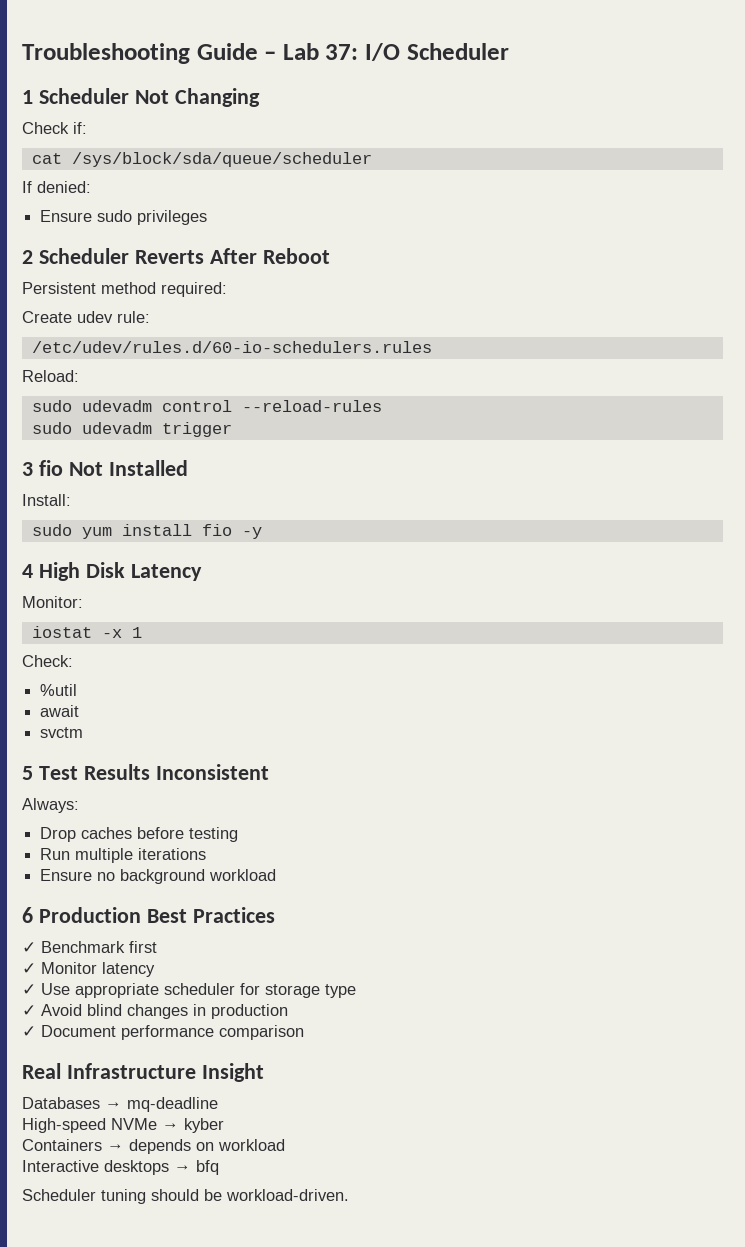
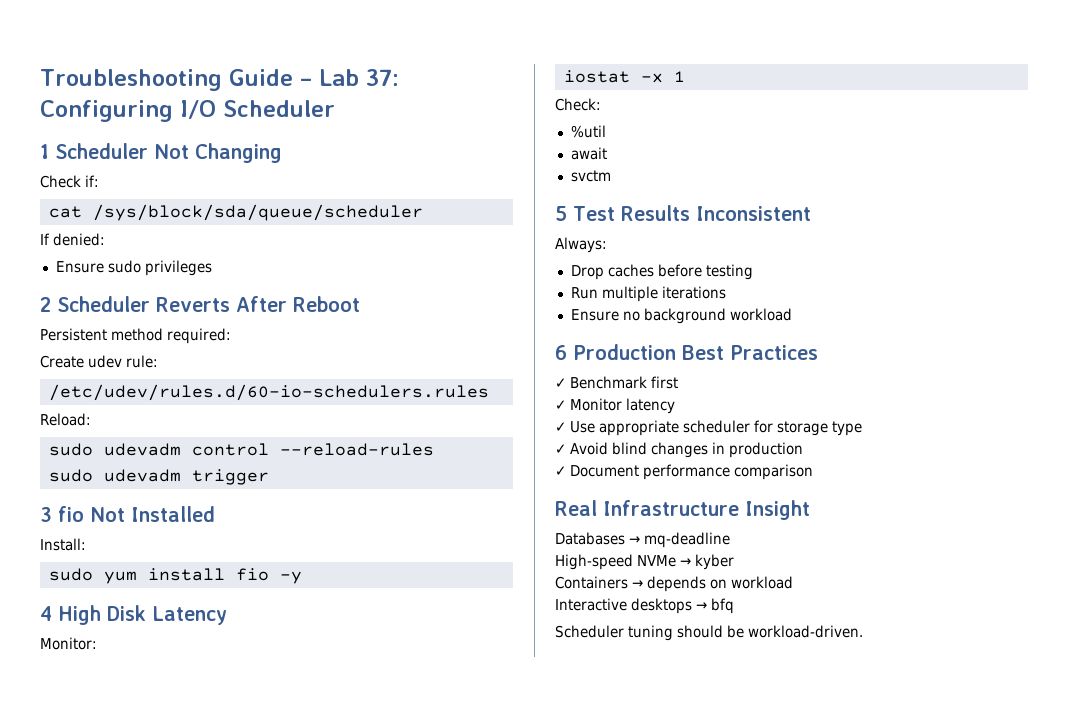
- Troubleshooting Guide – Lab 37: I/O Scheduler
+ Troubleshooting Guide – Lab 37: Configuring I/O Scheduler

